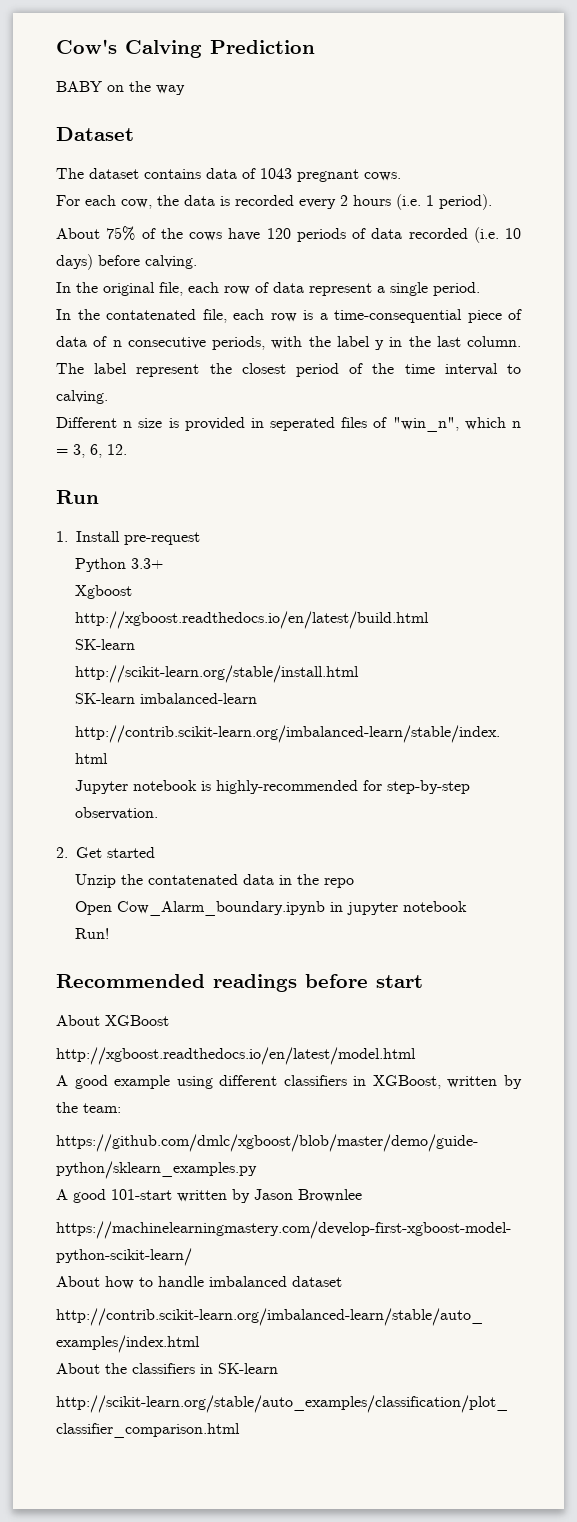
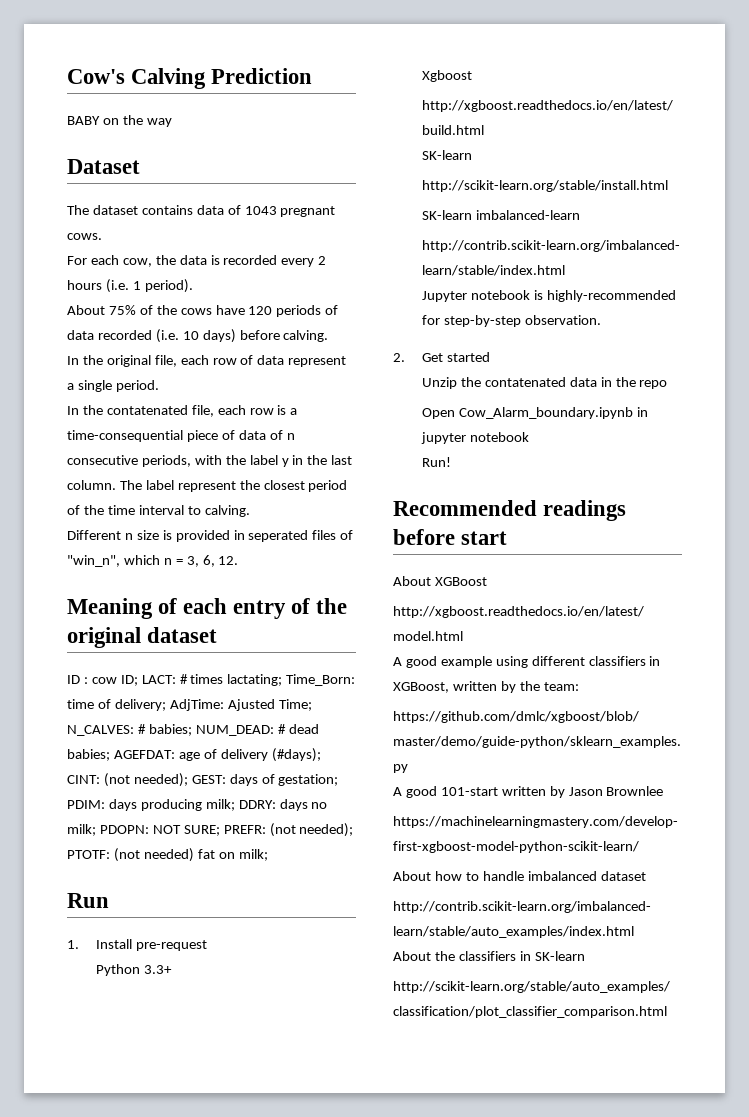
+ Meaning of each entry of the original dataset
+ ID : cow ID; LACT: # times lactating; Time_Born: time of delivery; AdjTime: Ajusted Time; N_CALVES: # babies; NUM_DEAD: # dead babies; AGEFDAT: age of delivery (#days); CINT: (not needed); GEST: days of gestation; PDIM: days producing milk; DDRY: days no milk; PDOPN: NOT SURE; PREFR: (not needed); PTOTF: (not needed) fat on milk;

